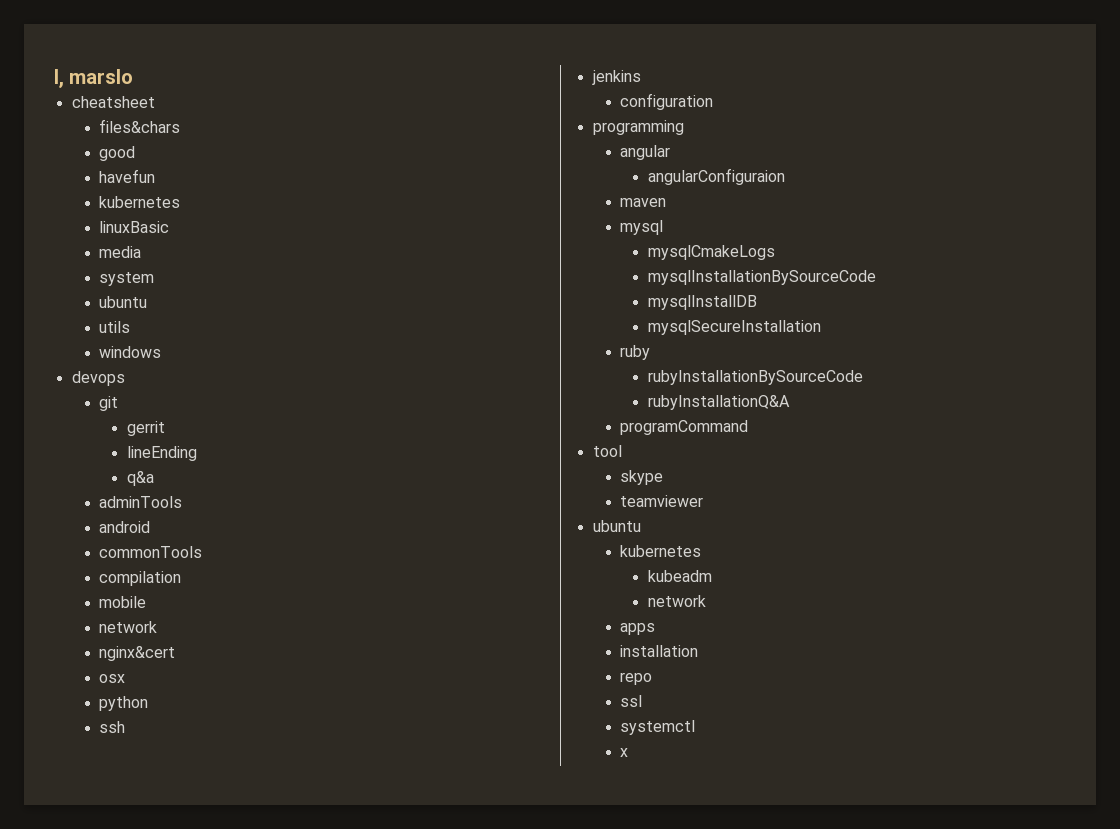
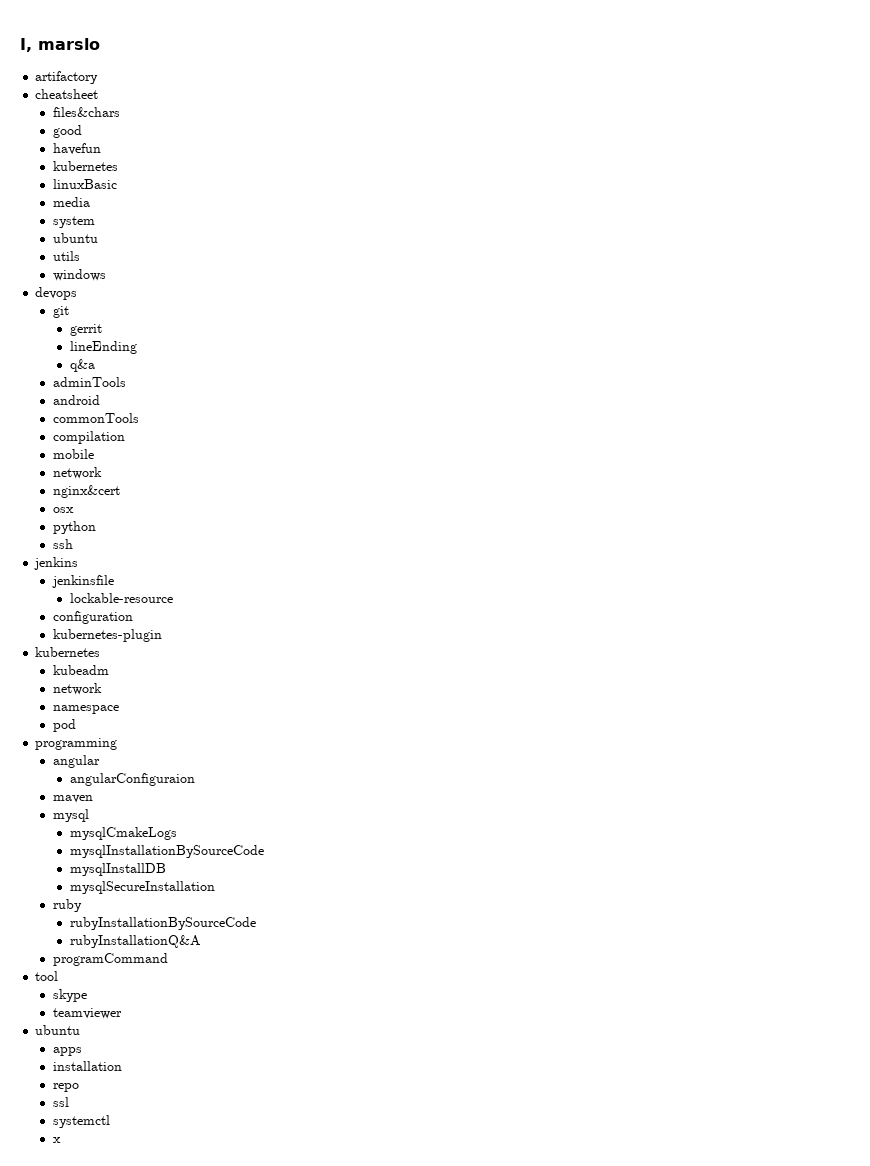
+ artifactory
+ jenkinsfile
+ lockable-resource
+ kubernetes-plugin
+ kubernetes
+ kubeadm
+ network
+ namespace
+ pod
  teamviewer
  ubuntu
- kubernetes
- kubeadm
- network

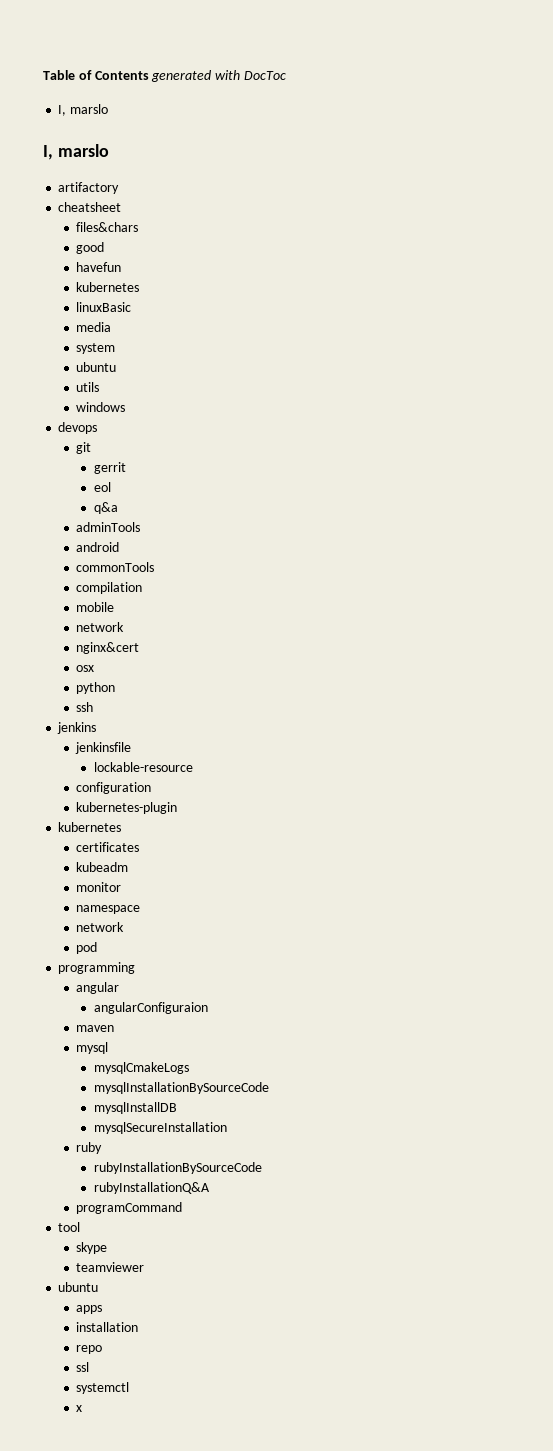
+ Table of Contents generated with DocToc
+ I, marslo
- lineEnding
+ eol
+ certificates
  kubeadm
- network
+ monitor
  namespace
+ network

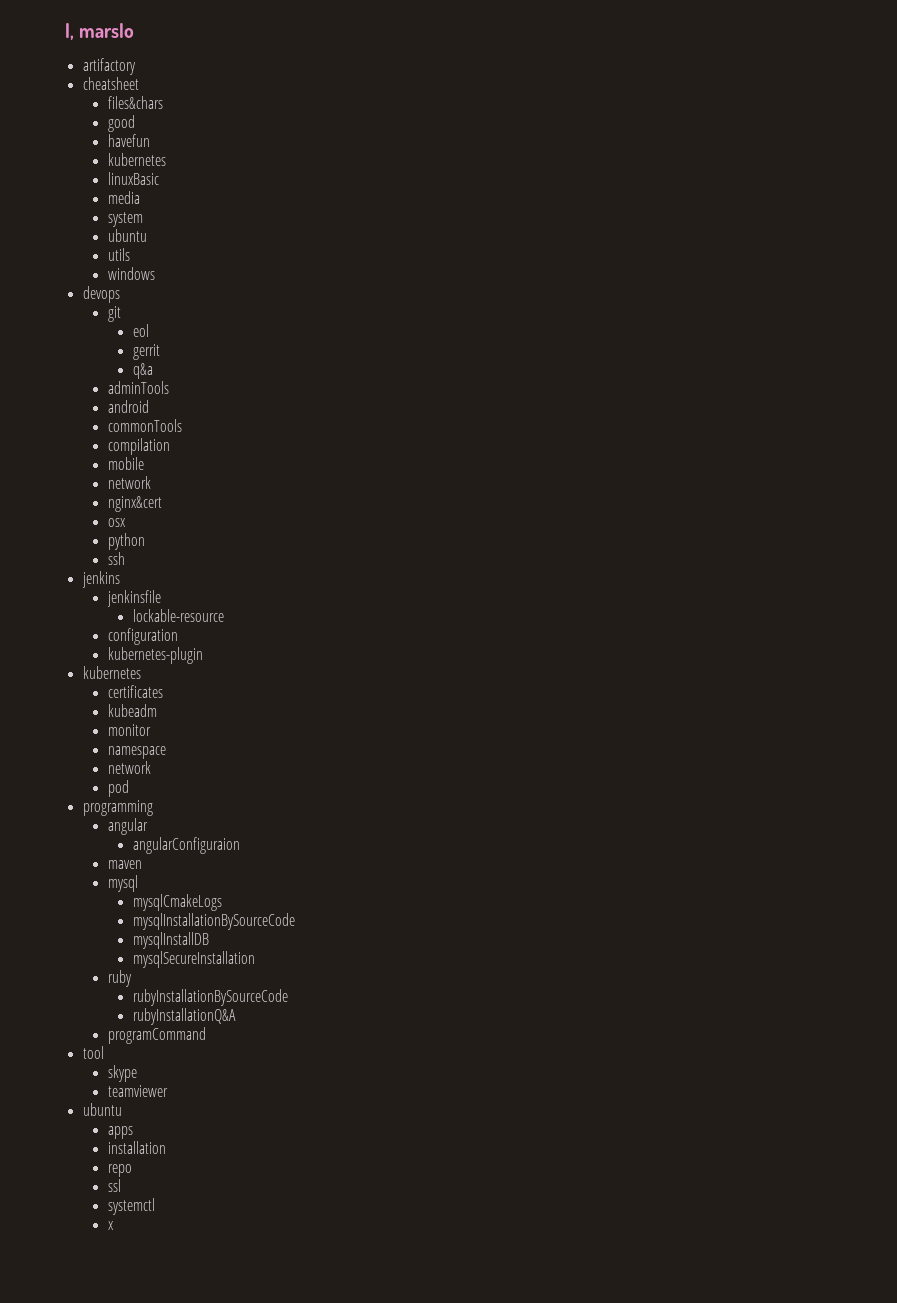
- Table of Contents generated with DocToc
- I, marslo
+ eol
- eol

